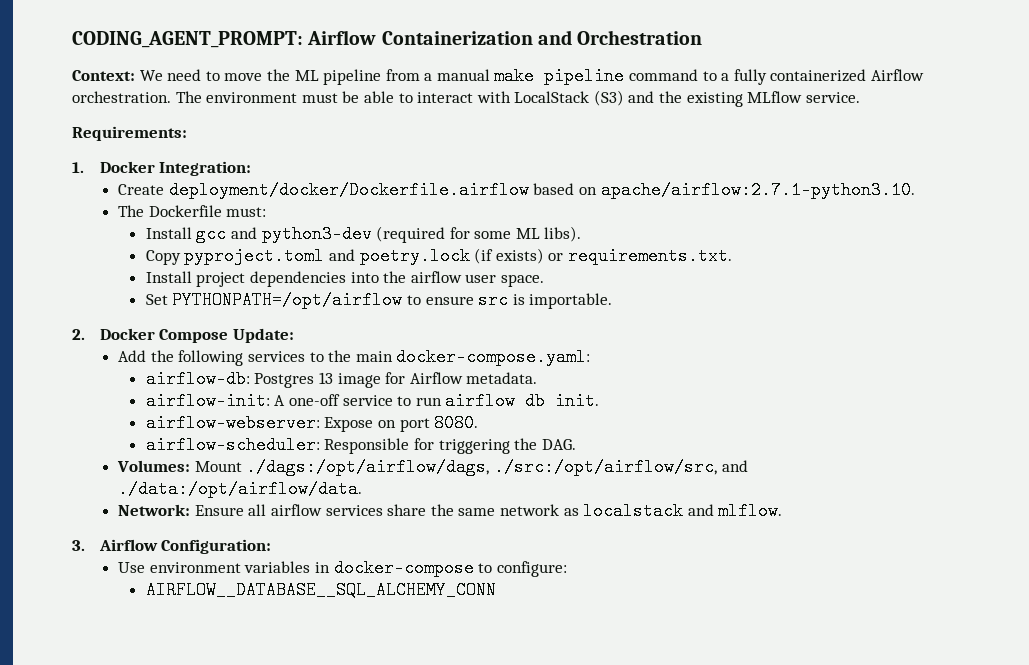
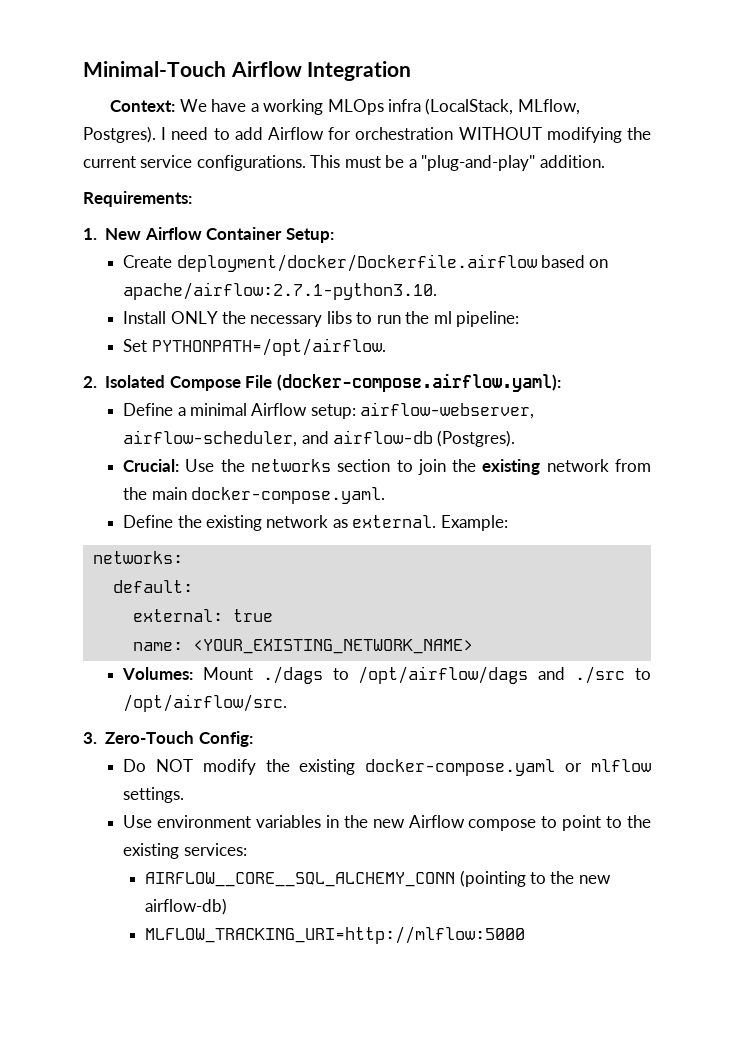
- CODING_AGENT_PROMPT: Airflow Containerization and Orchestration
- Context: We need to move the ML pipeline from a manual make pipeline command to a fully containerized Airflow orchestration. The environment must be able to interact with LocalStack (S3) and the existing MLflow service.
+ Minimal-Touch Airflow Integration
+ Context: We have a working MLOps infra (LocalStack, MLflow, Postgres). I need to add Airflow for orchestration WITHOUT modifying the current service configurations. This must be a "plug-and-play" addition.
  Requirements:
- 1. Docker Integration:
+ 1. New Airflow Container Setup:
- The Dockerfile must:
- Install gcc and python3-dev (required for some ML libs).
- Copy pyproject.toml and poetry.lock (if exists) or requirements.txt.
- Install project dependencies into the airflow user space.
- Set PYTHONPATH=/opt/airflow to ensure src is importable.
- 2. Docker Compose Update:
- Add the following services to the main docker-compose.yaml:
- airflow-db: Postgres 13 image for Airflow metadata.
- airflow-init: A one-off service to run airflow db init.
- airflow-webserver: Expose on port 8080.
- airflow-scheduler: Responsible for triggering the DAG.
- Volumes: Mount ./dags:/opt/airflow/dags, ./src:/opt/airflow/src, and ./data:/opt/airflow/data.
- Network: Ensure all airflow services share the same network as localstack and mlflow.
- 3. Airflow Configuration:
- Use environment variables in docker-compose to configure:
- AIRFLOW__DATABASE__SQL_ALCHEMY_CONN
+ Install ONLY the necessary libs to run the ml pipeline:
+ Set PYTHONPATH=/opt/airflow.
+ 2. Isolated Compose File (docker-compose.airflow.yaml):
+ Define a minimal Airflow setup: airflow-webserver, airflow-scheduler, and airflow-db (Postgres).
+ Crucial: Use the networks section to join the existing network from the main docker-compose.yaml.
+ Define the existing network as external. Example:
+ networks:
+ default:
+ external: true
+ name: <YOUR_EXISTING_NETWORK_NAME>
+ Volumes: Mount ./dags to /opt/airflow/dags and ./src to /opt/airflow/src.
+ 3. Zero-Touch Config:
+ Do NOT modify the existing docker-compose.yaml or mlflow settings.
+ Use environment variables in the new Airflow compose to point to the existing services:
+ AIRFLOW__CORE__SQL_ALCHEMY_CONN (pointing to the new airflow-db)
+ MLFLOW_TRACKING_URI=http://mlflow:5000

